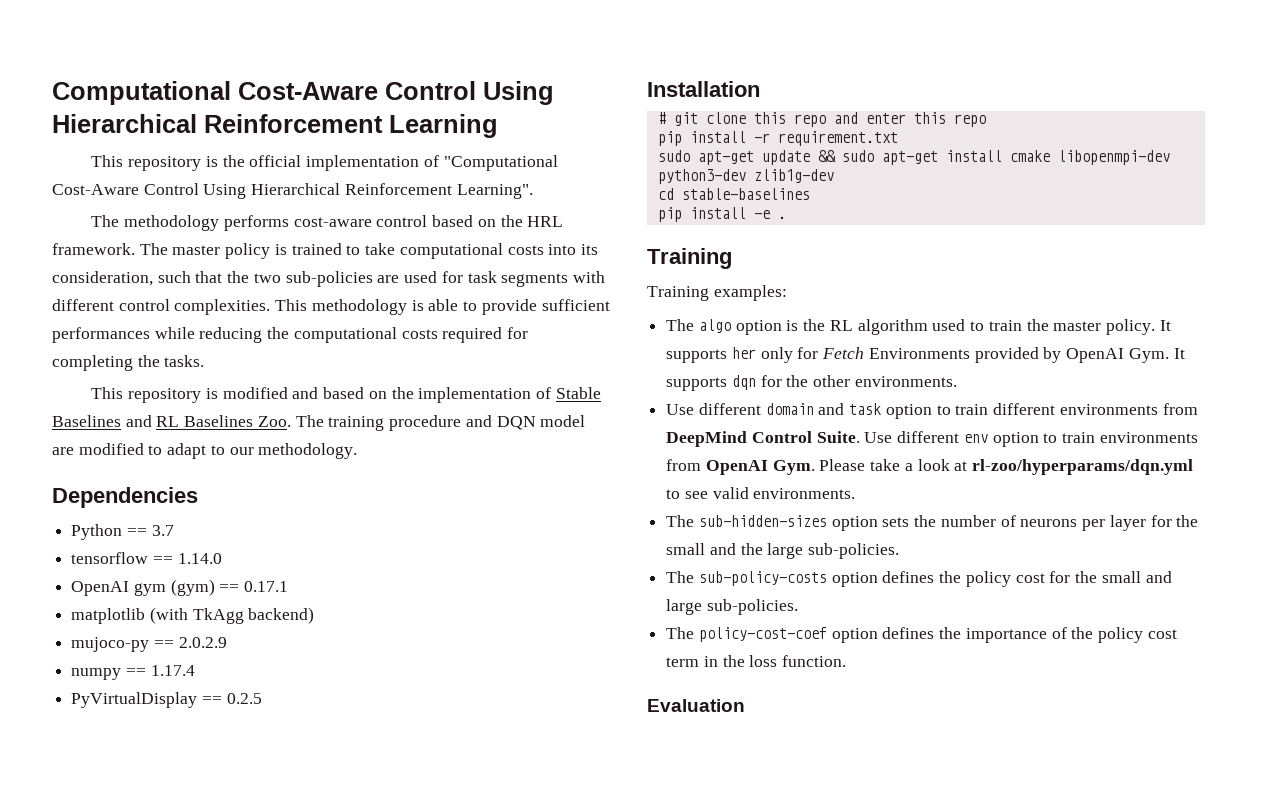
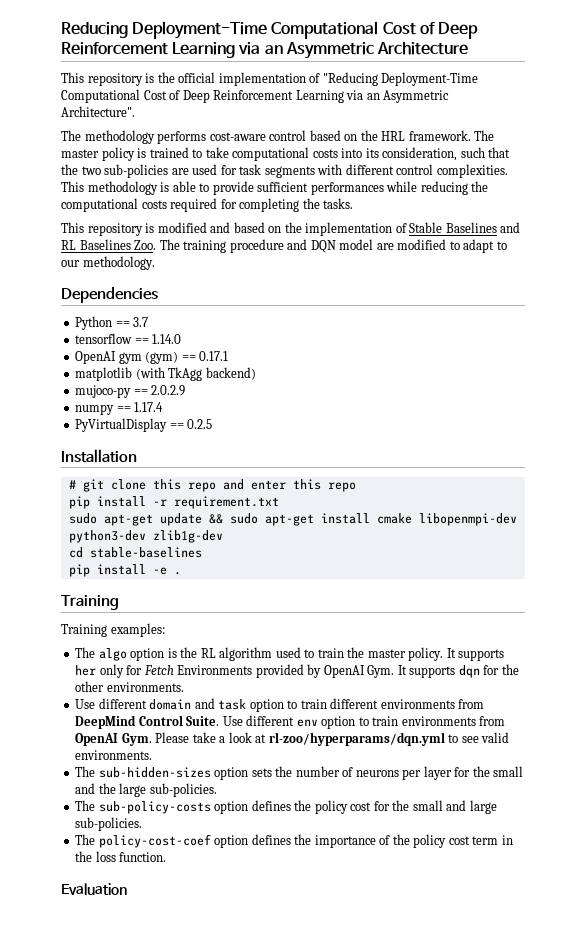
- Computational Cost-Aware Control Using Hierarchical Reinforcement Learning
+ Reducing Deployment-Time Computational Cost of Deep Reinforcement Learning via an Asymmetric Architecture
- This repository is the official implementation of "Computational Cost-Aware Control Using Hierarchical Reinforcement Learning".
+ This repository is the official implementation of "Reducing Deployment-Time Computational Cost of Deep Reinforcement Learning via an Asymmetric Architecture".

